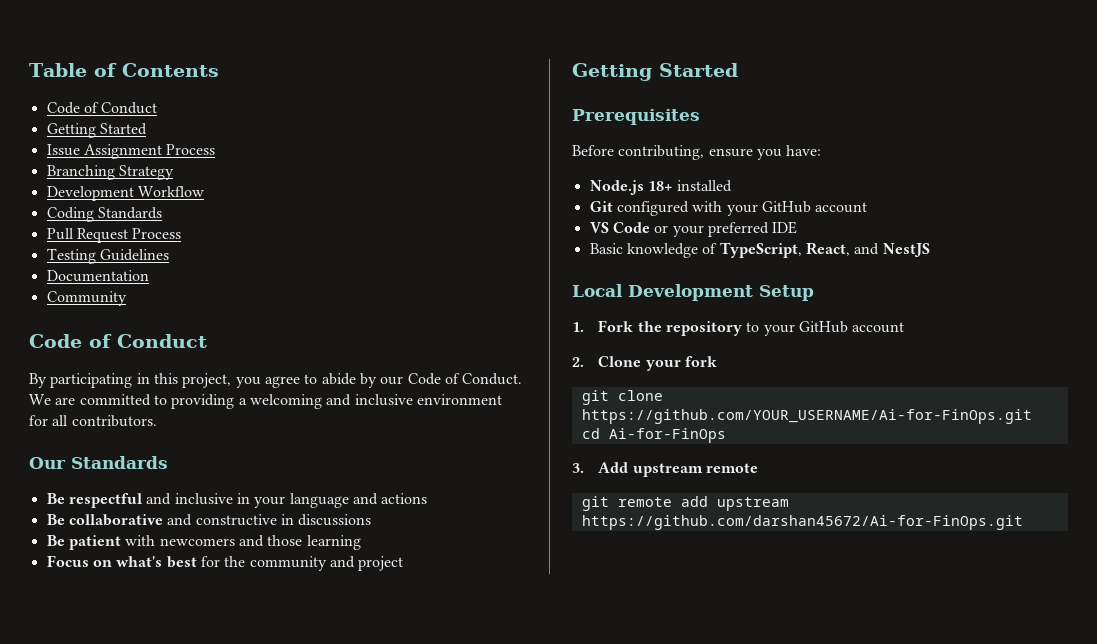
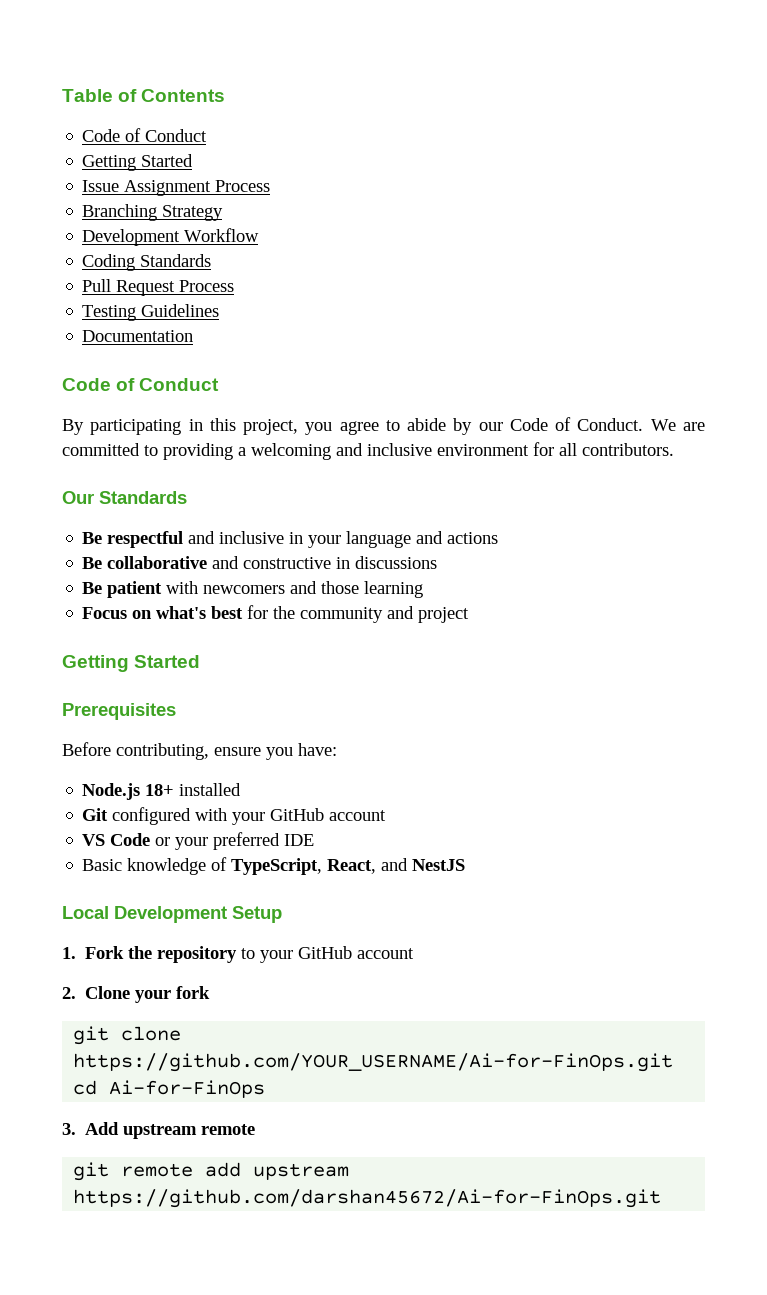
- Community

